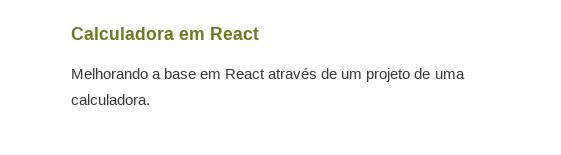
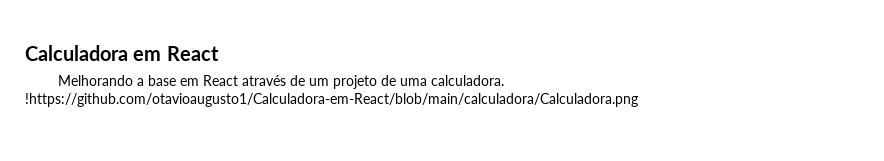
+ !https://github.com/otavioaugusto1/Calculadora-em-React/blob/main/calculadora/Calculadora.png

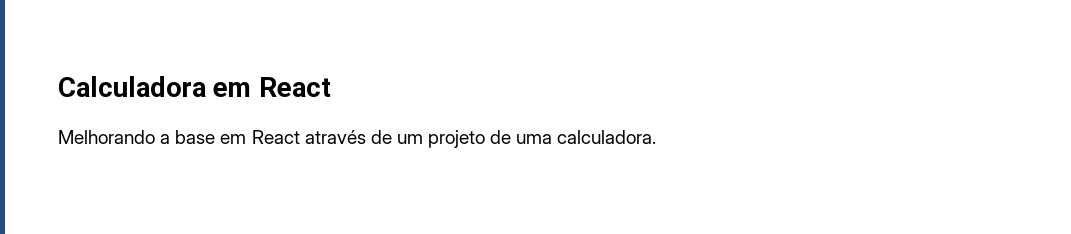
- !https://github.com/otavioaugusto1/Calculadora-em-React/blob/main/calculadora/Calculadora.png

